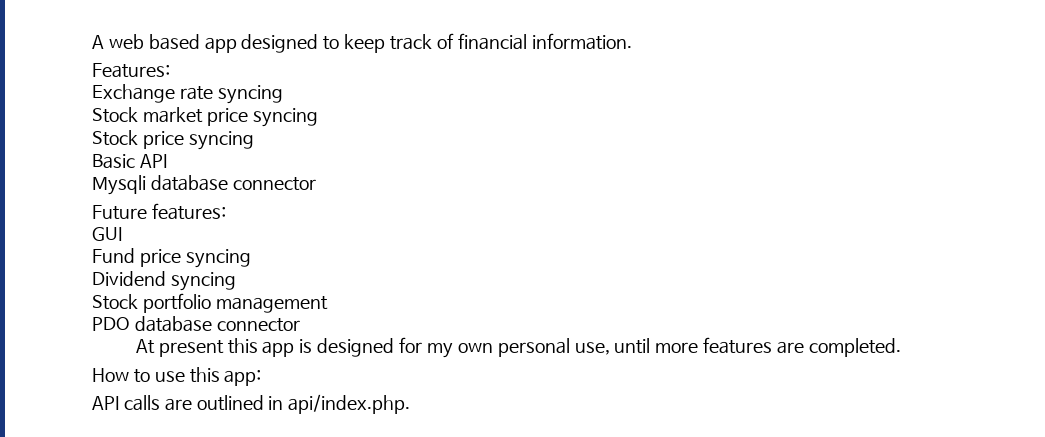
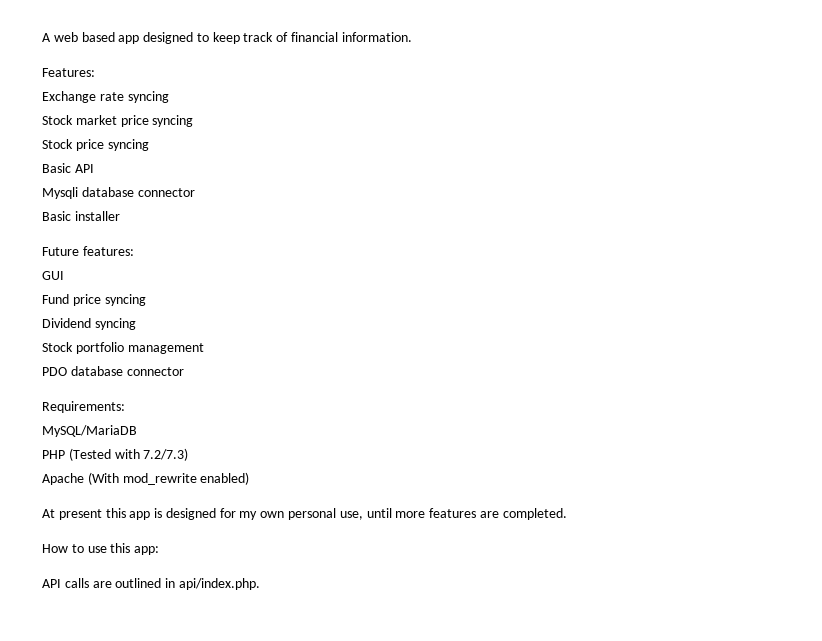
+ Basic installer
+ Requirements:
+ MySQL/MariaDB
+ PHP (Tested with 7.2/7.3)
+ Apache (With mod_rewrite enabled)

